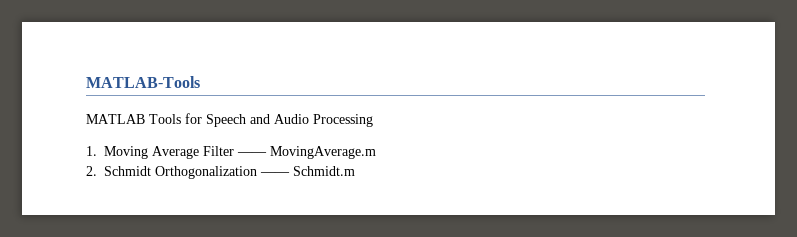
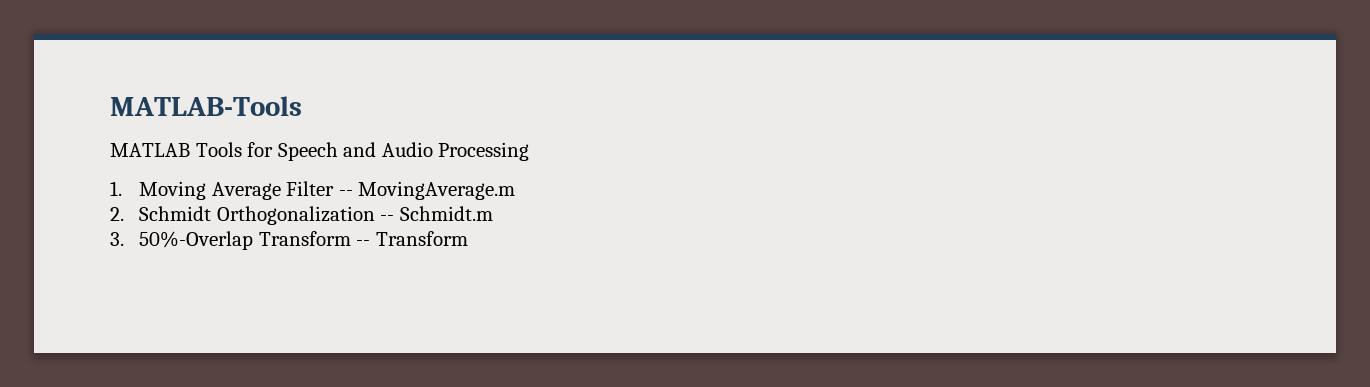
- 1. Moving Average Filter —— MovingAverage.m
+ 1. Moving Average Filter -- MovingAverage.m
- 2. Schmidt Orthogonalization —— Schmidt.m
+ 2. Schmidt Orthogonalization -- Schmidt.m
+ 3. 50%-Overlap Transform -- Transform

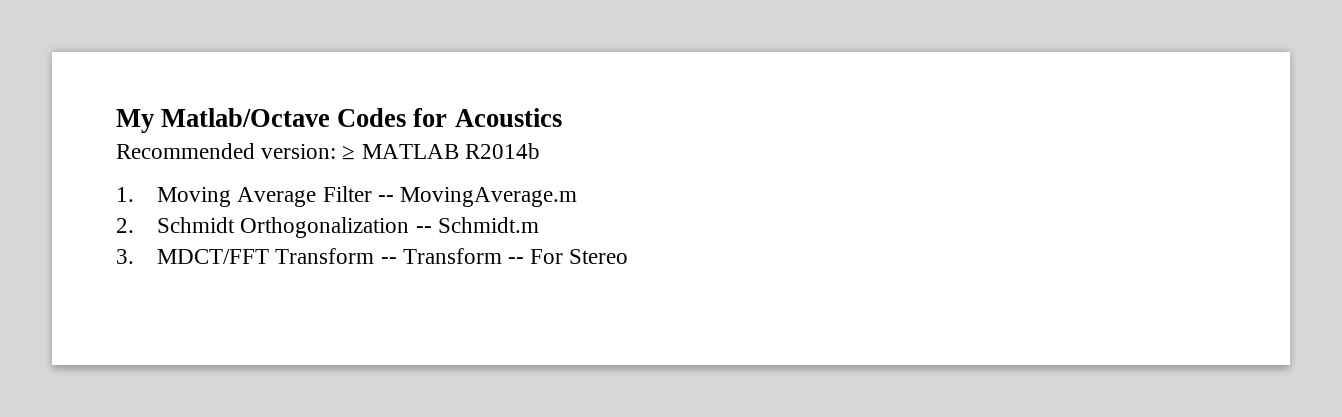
- MATLAB-Tools
- MATLAB Tools for Speech and Audio Processing
+ My Matlab/Octave Codes for Acoustics
+ Recommended version: ≥ MATLAB R2014b
- 3. 50%-Overlap Transform -- Transform
+ 3. MDCT/FFT Transform -- Transform -- For Stereo

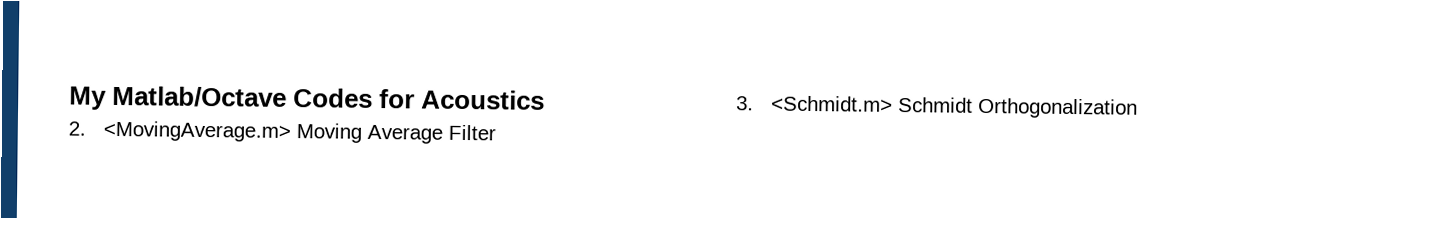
- Recommended version: ≥ MATLAB R2014b
- 1. Moving Average Filter -- MovingAverage.m
- 2. Schmidt Orthogonalization -- Schmidt.m
- 3. MDCT/FFT Transform -- Transform -- For Stereo
+ 2. <MovingAverage.m> Moving Average Filter
+ 3. <Schmidt.m> Schmidt Orthogonalization

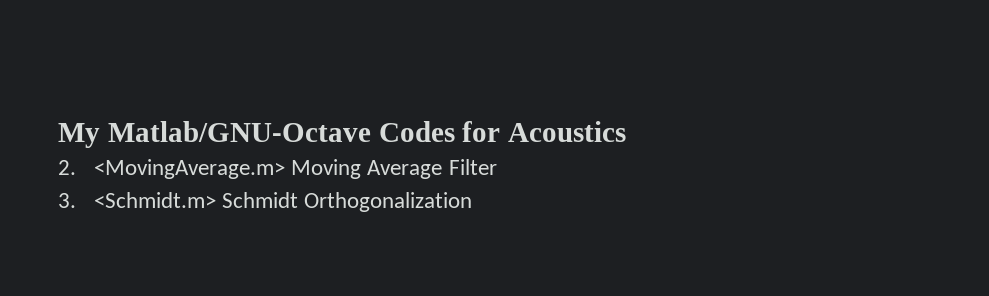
- My Matlab/Octave Codes for Acoustics
+ My Matlab/GNU-Octave Codes for Acoustics

